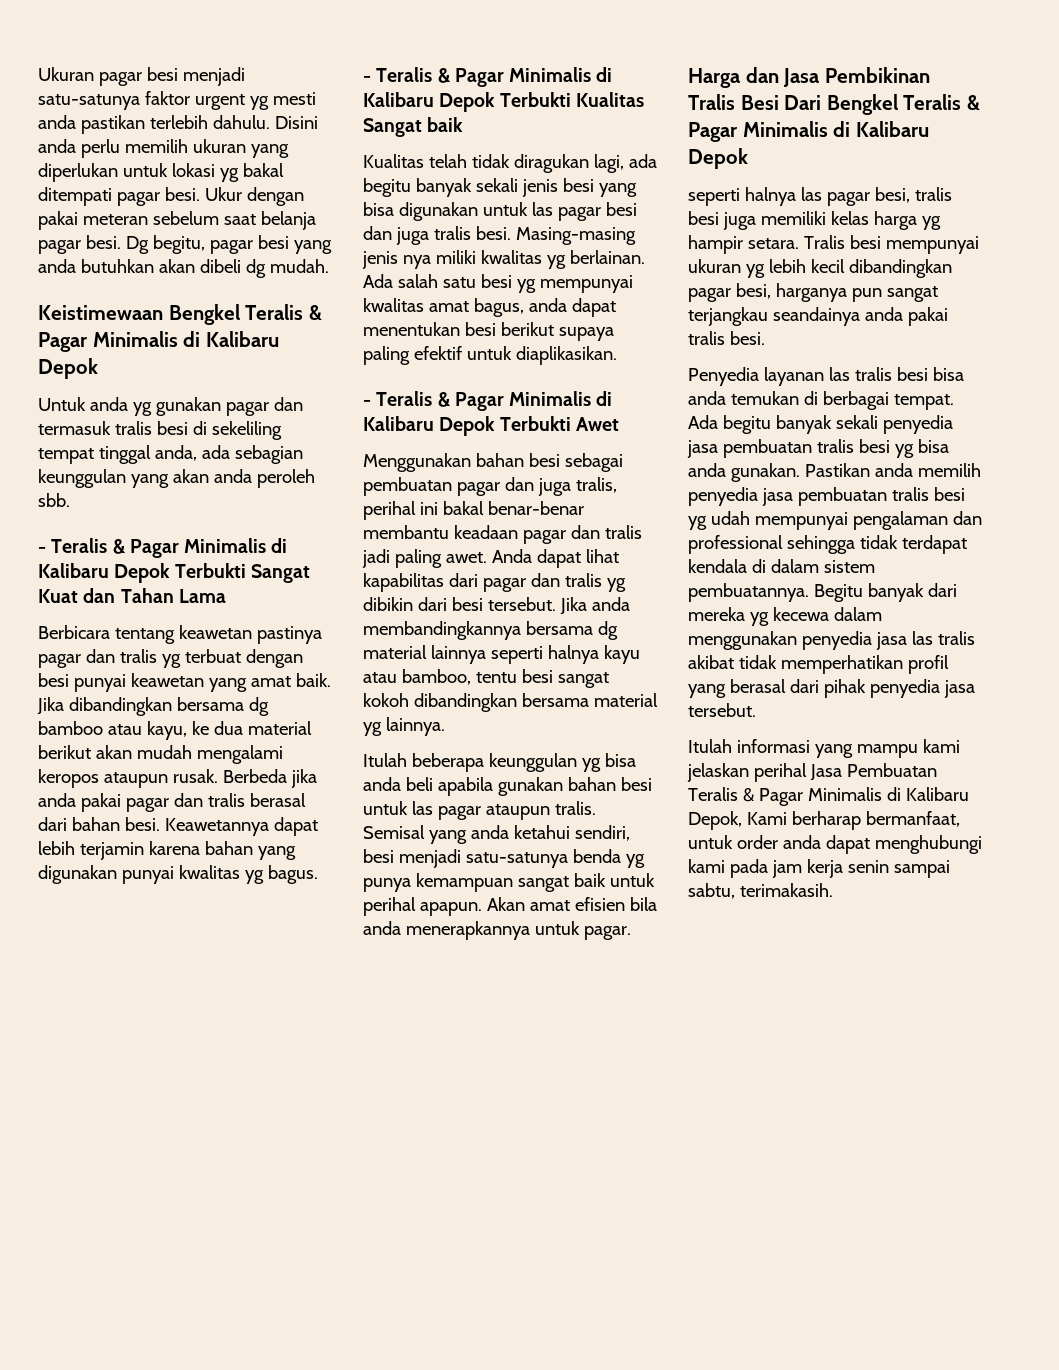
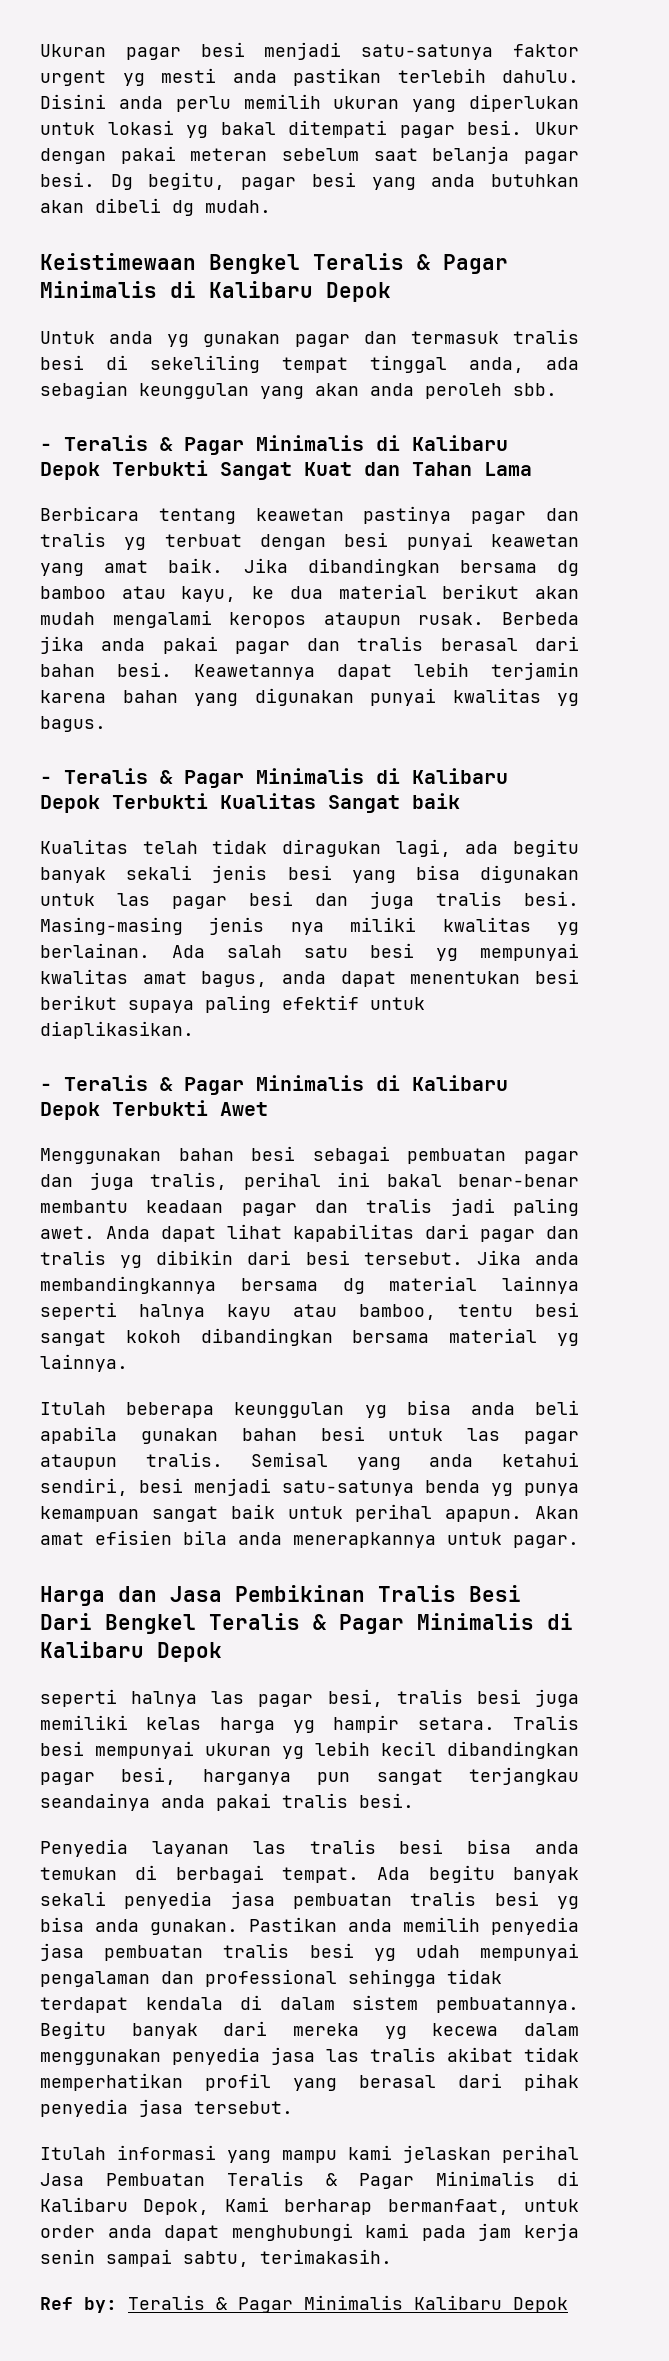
+ Ref by: Teralis & Pagar Minimalis Kalibaru Depok

